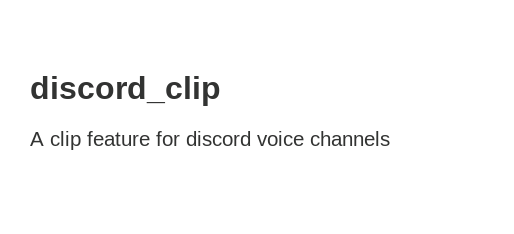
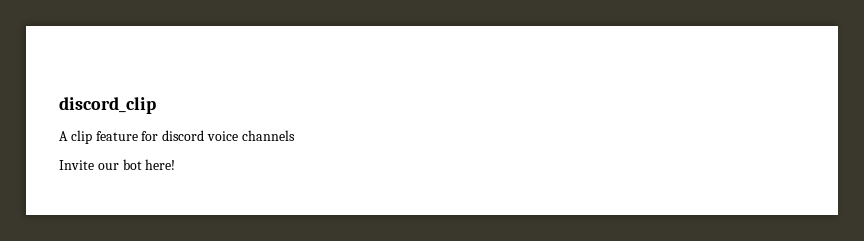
+ Invite our bot here!

